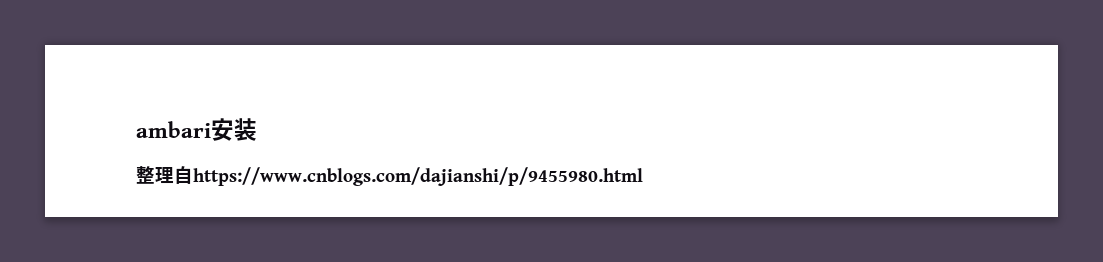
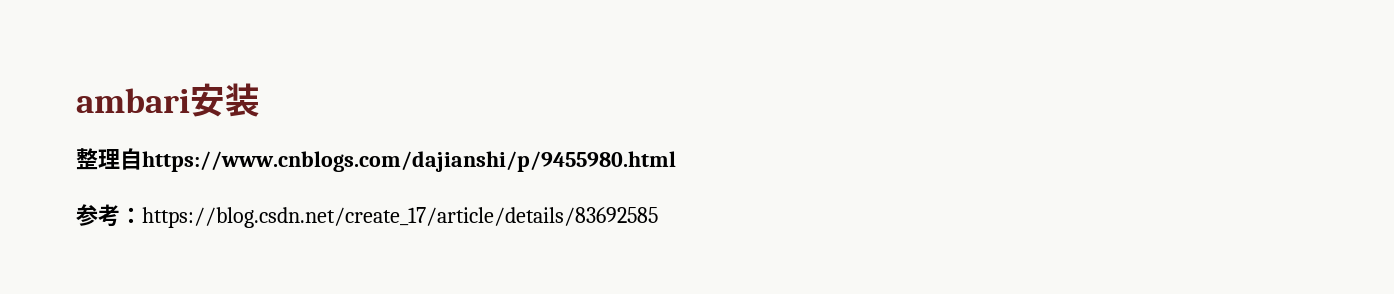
+ 参考：https://blog.csdn.net/create_17/article/details/83692585

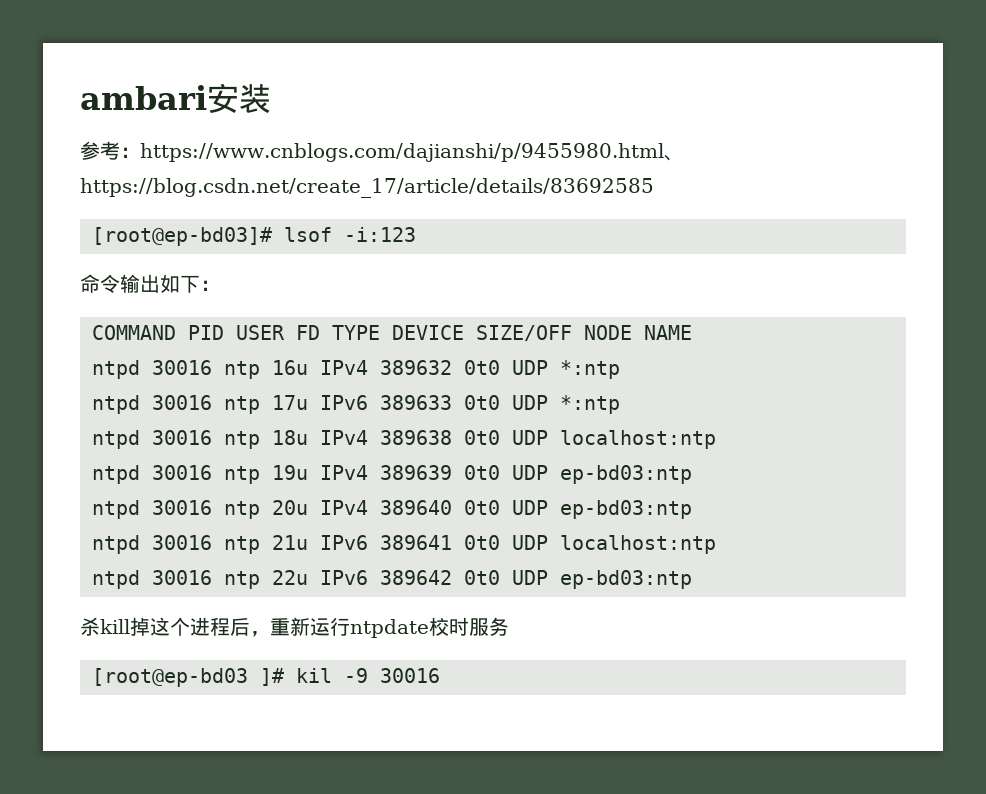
- 整理自https://www.cnblogs.com/dajianshi/p/9455980.html
- 参考：https://blog.csdn.net/create_17/article/details/83692585
+ 参考：https://www.cnblogs.com/dajianshi/p/9455980.html、https://blog.csdn.net/create_17/article/details/83692585
+ [root@ep-bd03]# lsof -i:123
+ 命令输出如下：
+ COMMAND PID USER FD TYPE DEVICE SIZE/OFF NODE NAME
+ ntpd 30016 ntp 16u IPv4 389632 0t0 UDP *:ntp
+ ntpd 30016 ntp 17u IPv6 389633 0t0 UDP *:ntp
+ ntpd 30016 ntp 18u IPv4 389638 0t0 UDP localhost:ntp
+ ntpd 30016 ntp 19u IPv4 389639 0t0 UDP ep-bd03:ntp
+ ntpd 30016 ntp 20u IPv4 389640 0t0 UDP ep-bd03:ntp
+ ntpd 30016 ntp 21u IPv6 389641 0t0 UDP localhost:ntp
+ ntpd 30016 ntp 22u IPv6 389642 0t0 UDP ep-bd03:ntp
+ 杀kill掉这个进程后，重新运行ntpdate校时服务
+ [root@ep-bd03 ]# kil -9 30016

